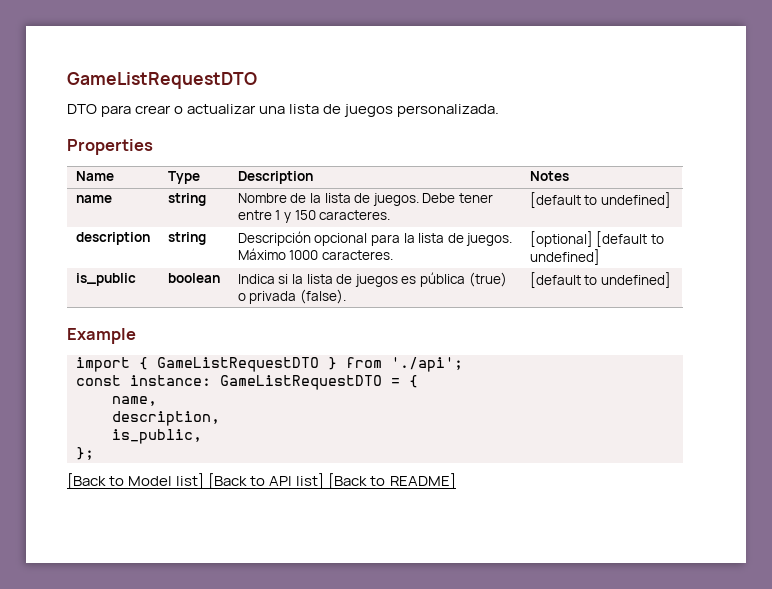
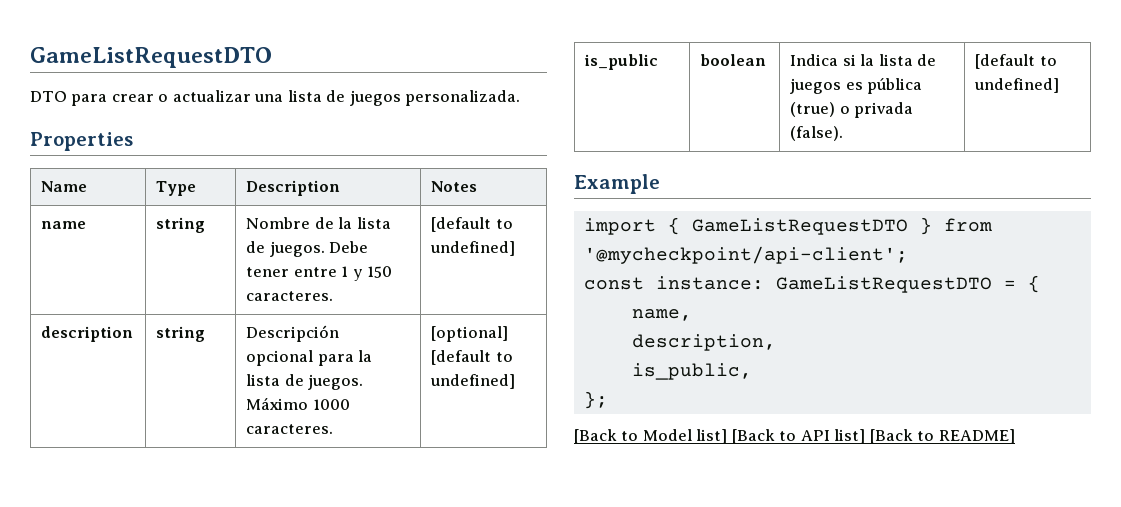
- import { GameListRequestDTO } from './api';
+ import { GameListRequestDTO } from '@mycheckpoint/api-client';

